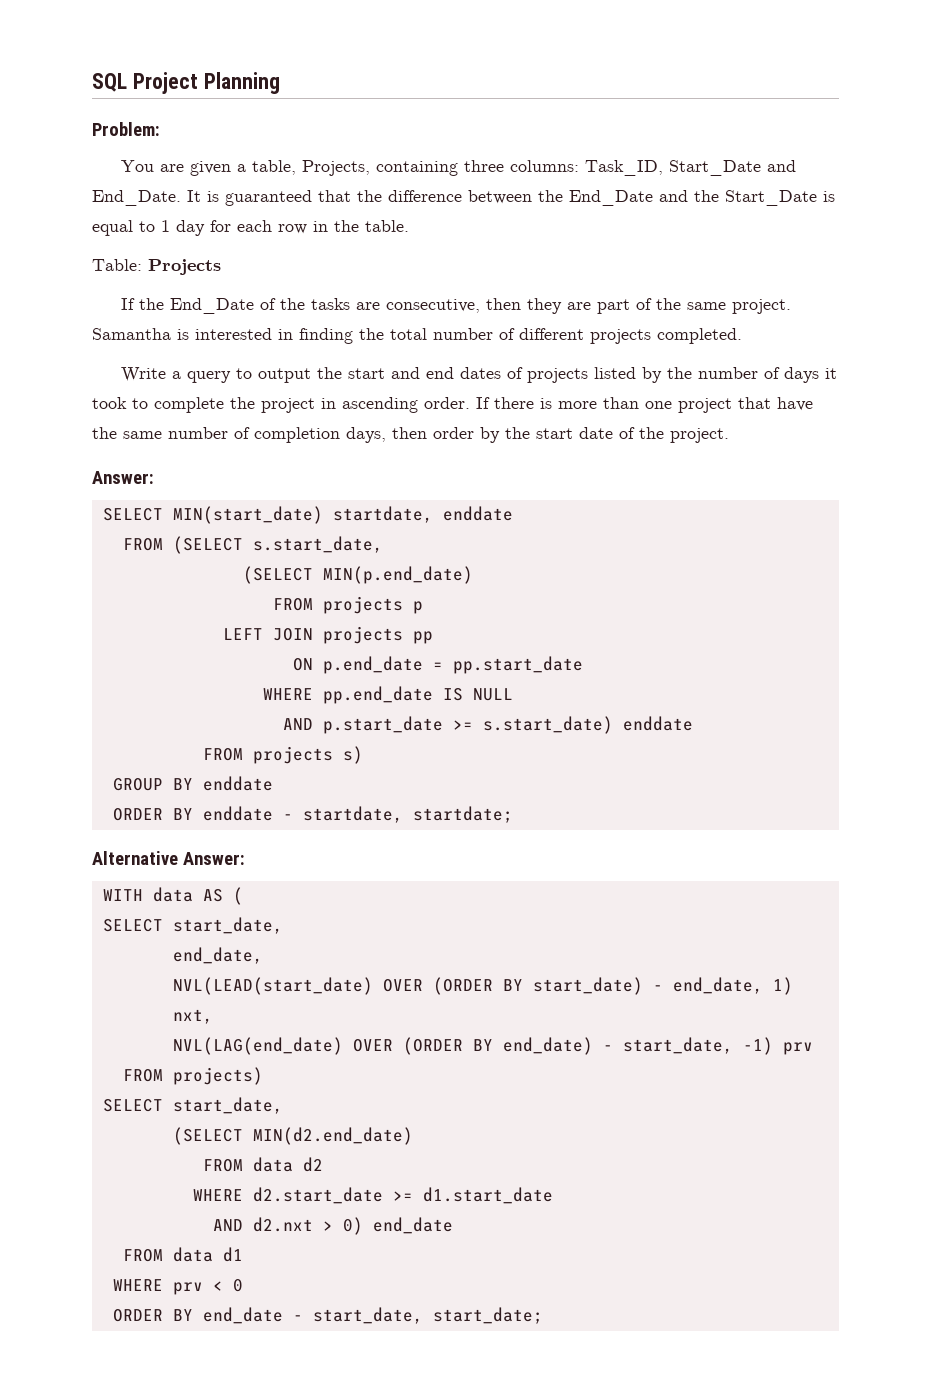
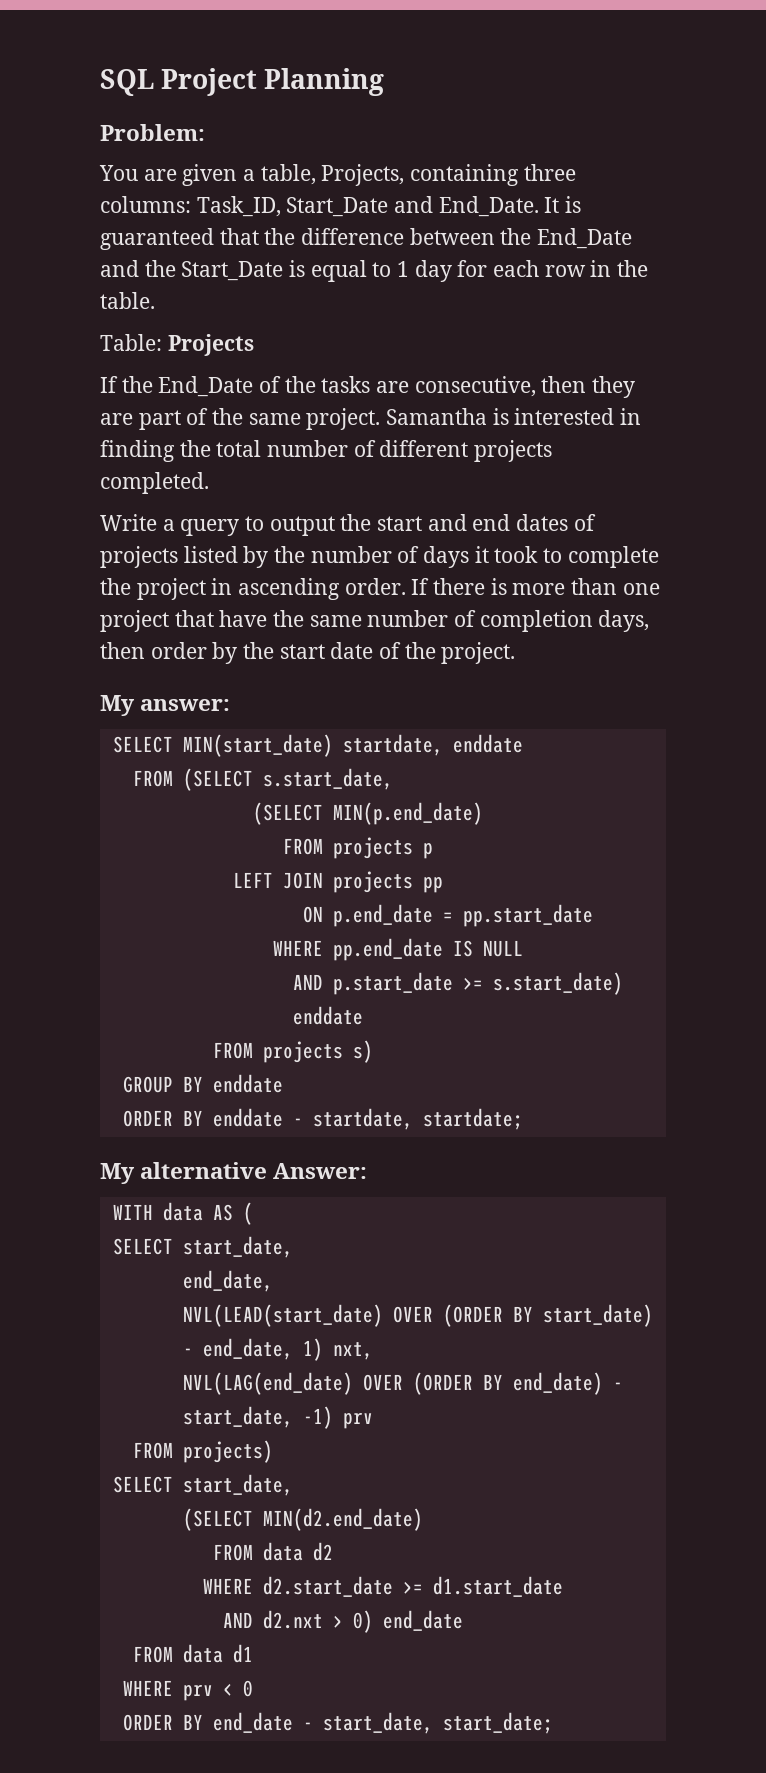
  If there is more than one project that have the same number of completion days, then order by the start date of the project.
- Answer:
+ My answer:
- Alternative Answer:
+ My alternative Answer:

